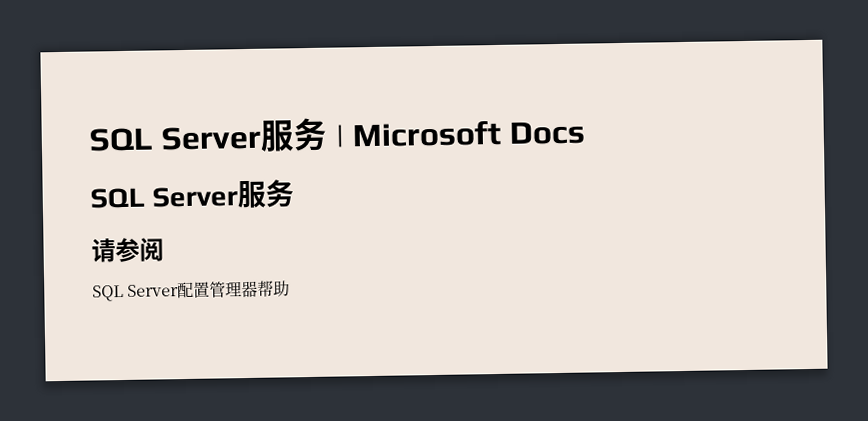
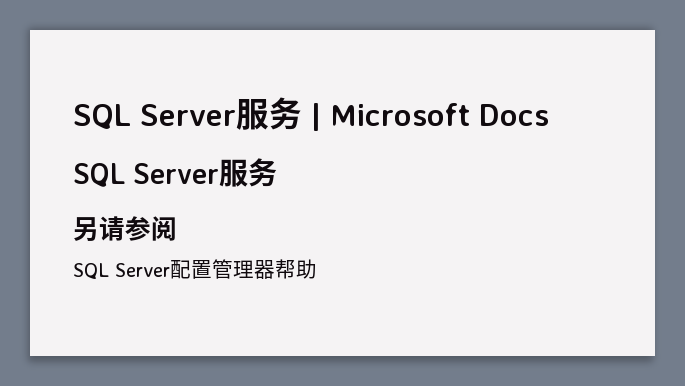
- 请参阅
+ 另请参阅

